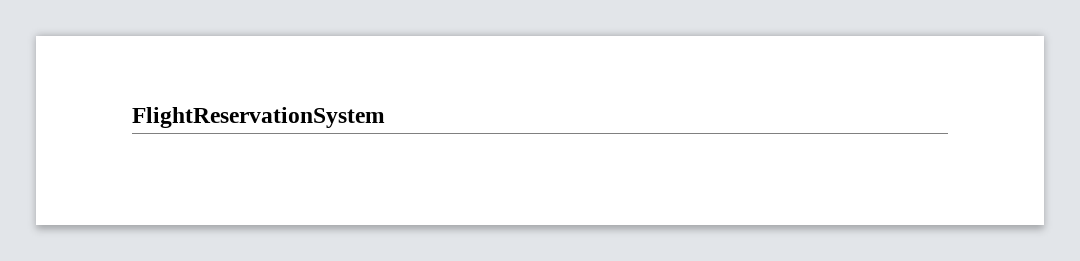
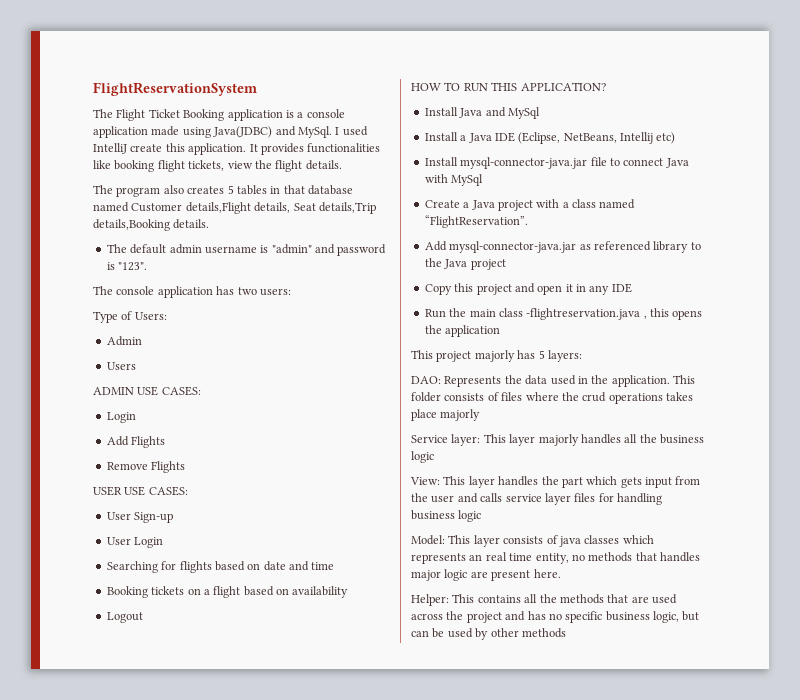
+ The Flight Ticket Booking application is a console application made using Java(JDBC) and MySql. I used IntelliJ create this application. It provides functionalities like booking flight tickets, view the flight details.
+ The program also creates 5 tables in that database named Customer details,Flight details, Seat details,Trip details,Booking details.
+ The default admin username is "admin" and password is "123".
+ The console application has two users:
+ Type of Users:
+ Admin
+ Users
+ ADMIN USE CASES:
+ Login
+ Add Flights
+ Remove Flights
+ USER USE CASES:
+ User Sign-up
+ User Login
+ Searching for flights based on date and time
+ Booking tickets on a flight based on availability
+ Logout
+ HOW TO RUN THIS APPLICATION?
+ Install Java and MySql
+ Install a Java IDE (Eclipse, NetBeans, Intellij etc)
+ Install mysql-connector-java.jar file to connect Java with MySql
+ Create a Java project with a class named “FlightReservation”.
+ Add mysql-connector-java.jar as referenced library to the Java project
+ Copy this project and open it in any IDE
+ Run the main class -flightreservation.java , this opens the application
+ This project majorly has 5 layers:
+ DAO: Represents the data used in the application. This folder consists of files where the crud operations takes place majorly
+ Service layer: This layer majorly handles all the business logic
+ View: This layer handles the part which gets input from the user and calls service layer files for handling business logic
+ Model: This layer consists of java classes which represents an real time entity, no methods that handles major logic are present here.
+ Helper: This contains all the methods that are used across the project and has no specific business logic, but can be used by other methods

